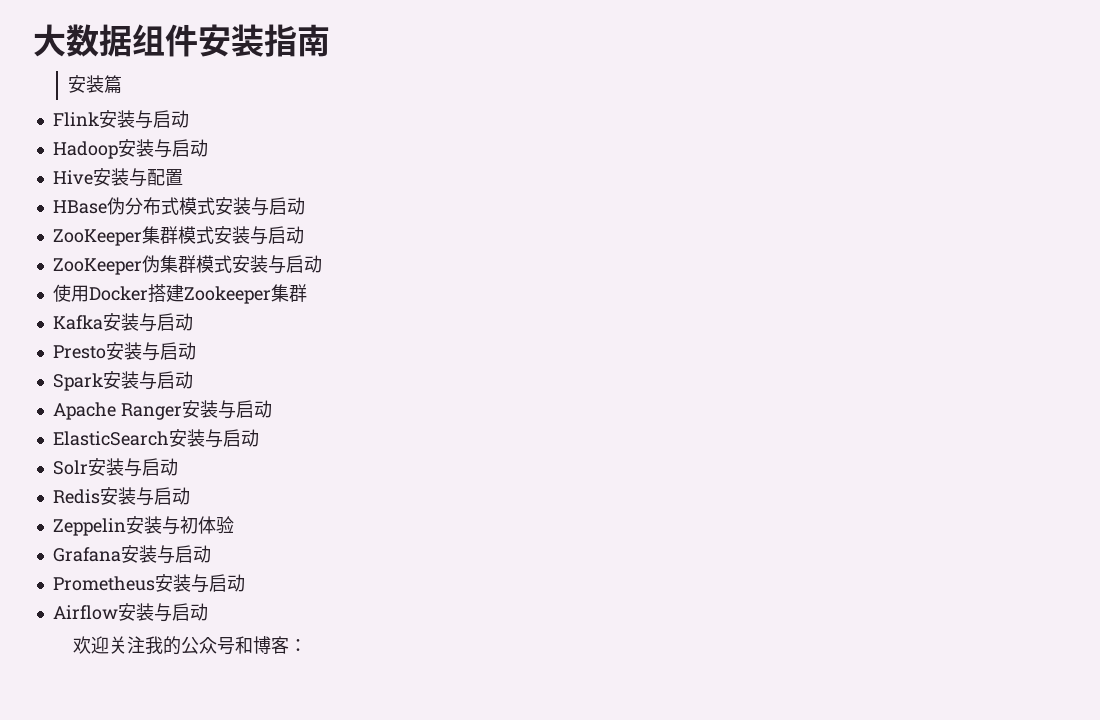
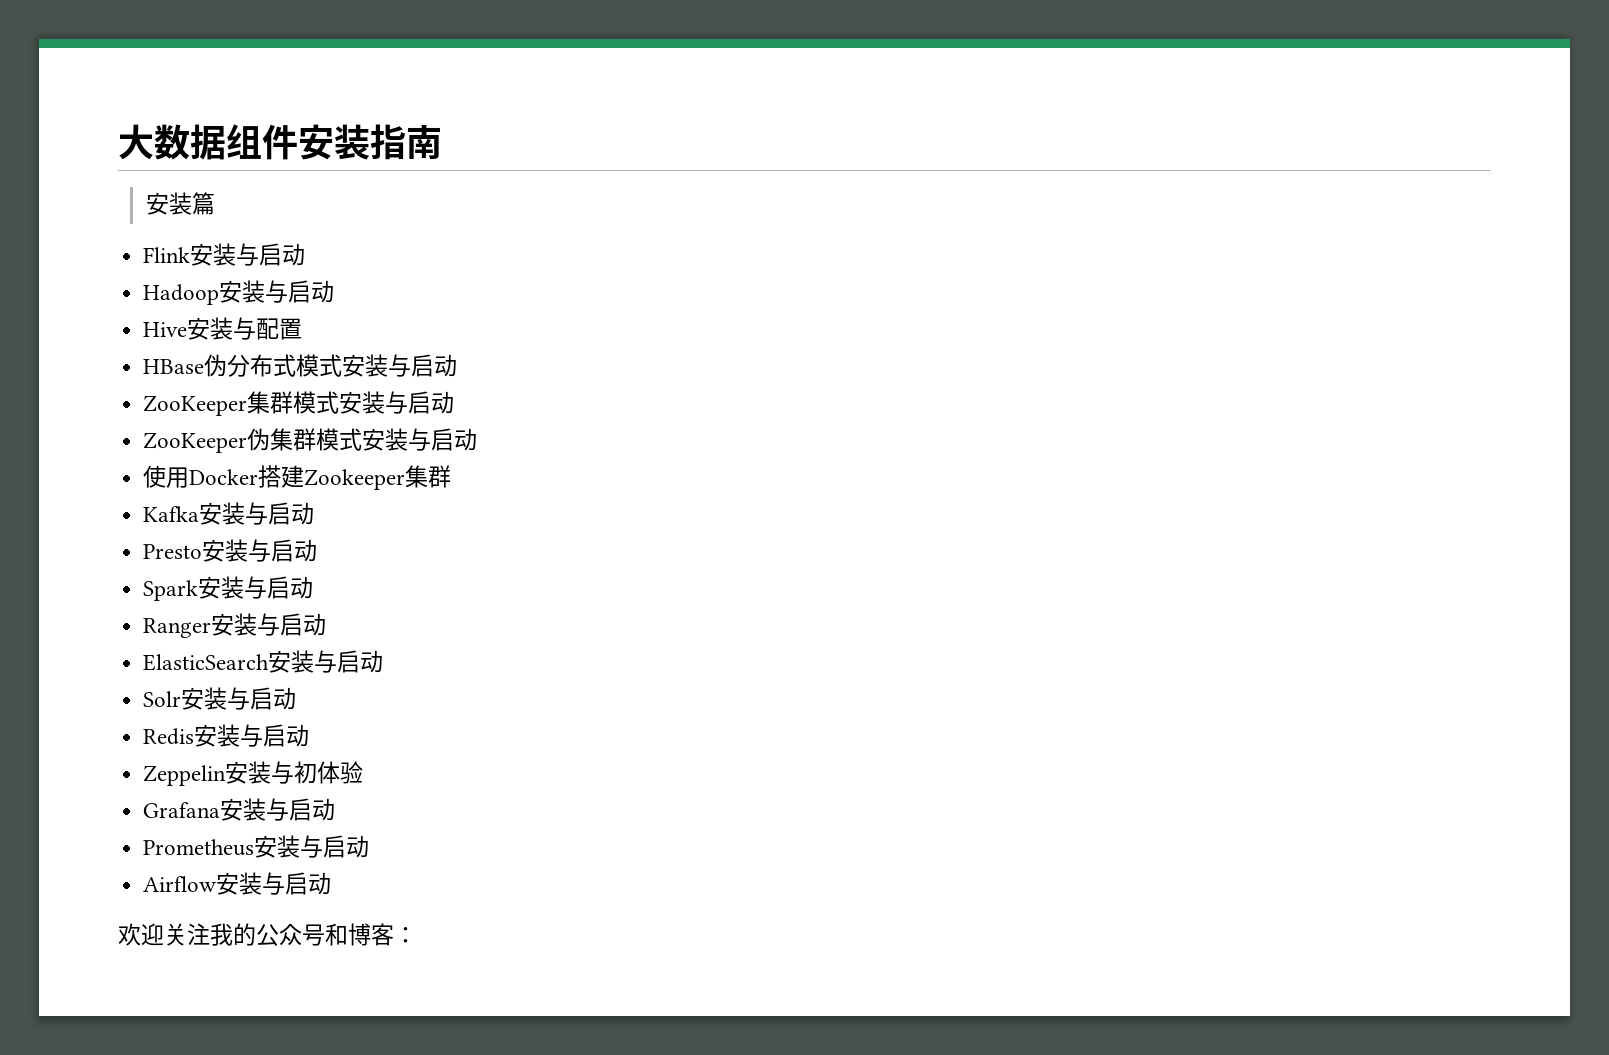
- Apache Ranger安装与启动
+ Ranger安装与启动

